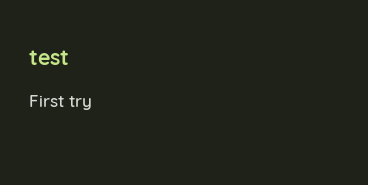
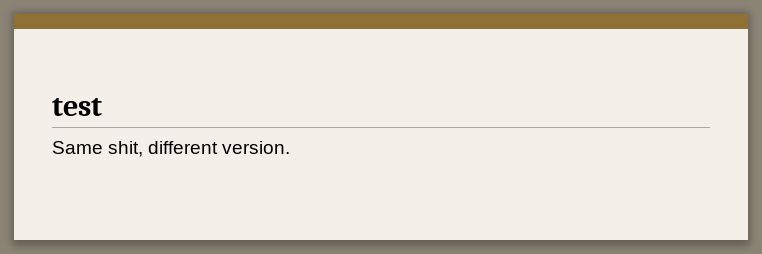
- First try
+ Same shit, different version.

